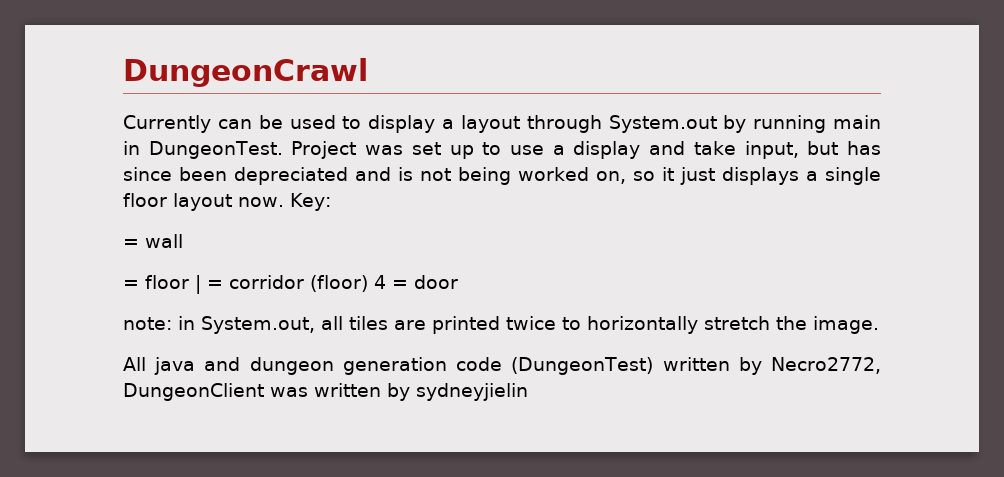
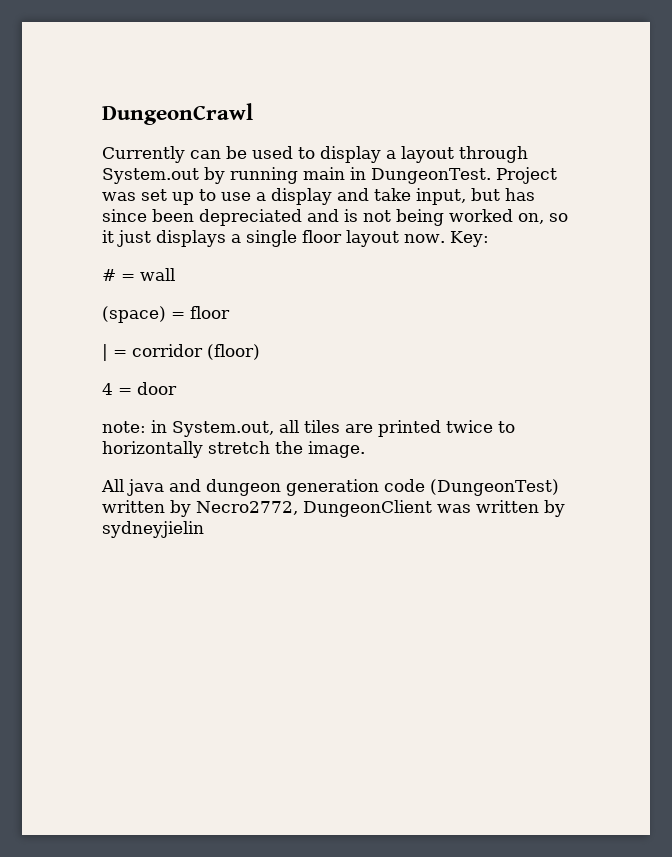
- = wall
+ # = wall
- = floor | = corridor (floor) 4 = door
+ (space) = floor
+ | = corridor (floor)
+ 4 = door

